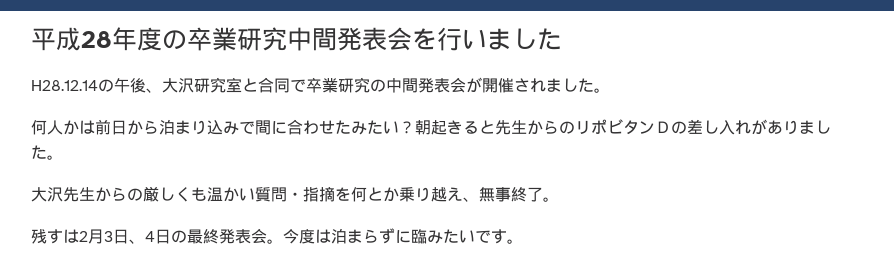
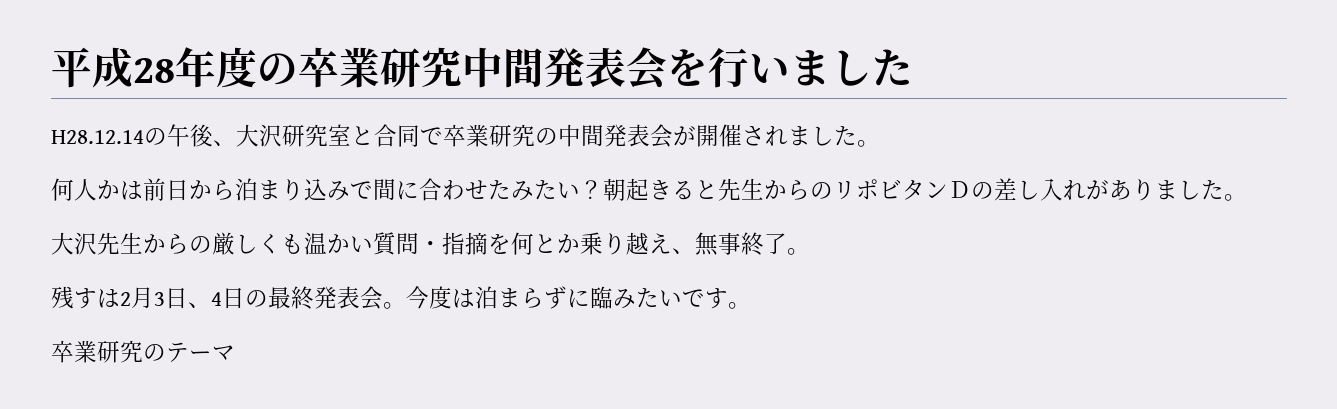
+ 卒業研究のテーマ

